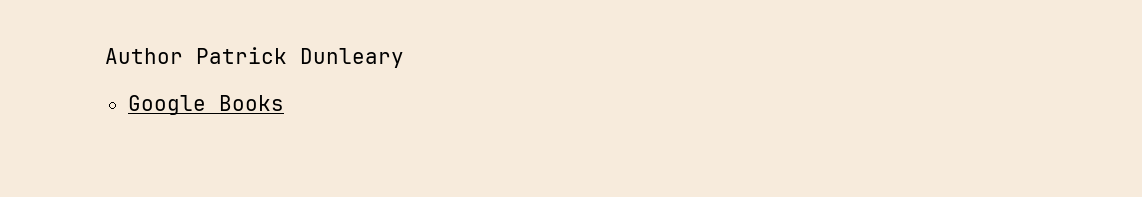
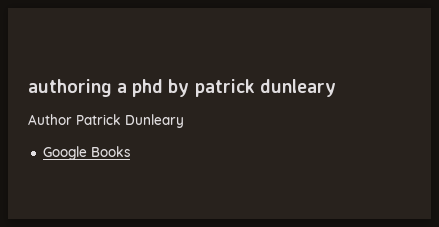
+ authoring a phd by patrick dunleary

